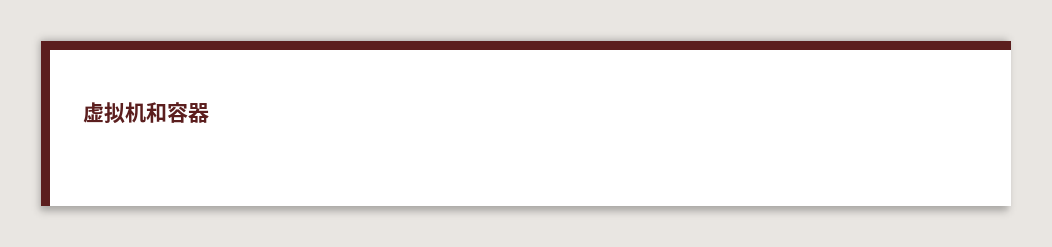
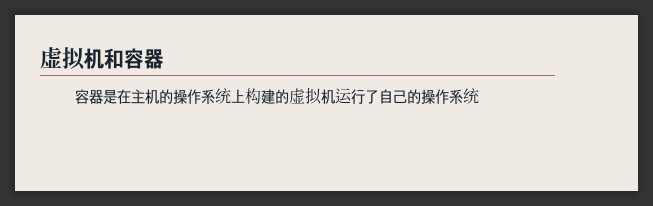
+ 容器是在主机的操作系统上构建的虚拟机运行了自己的操作系统

